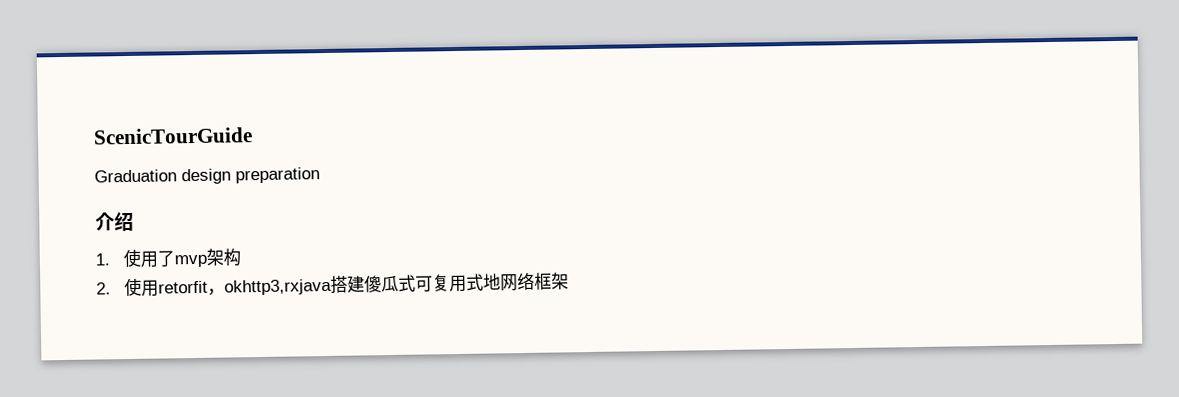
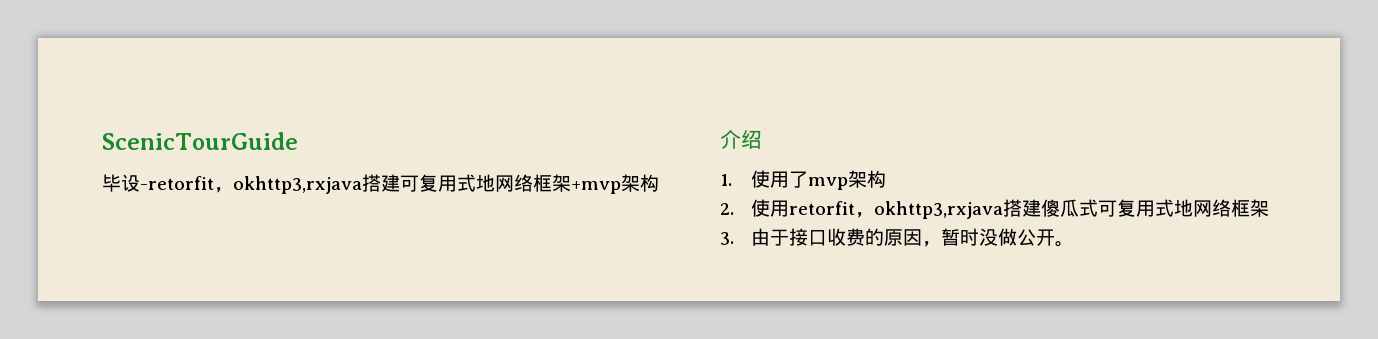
- Graduation design preparation
+ 毕设-retorfit，okhttp3,rxjava搭建可复用式地网络框架+mvp架构
+ 3.由于接口收费的原因，暂时没做公开。

